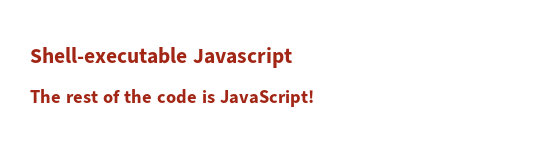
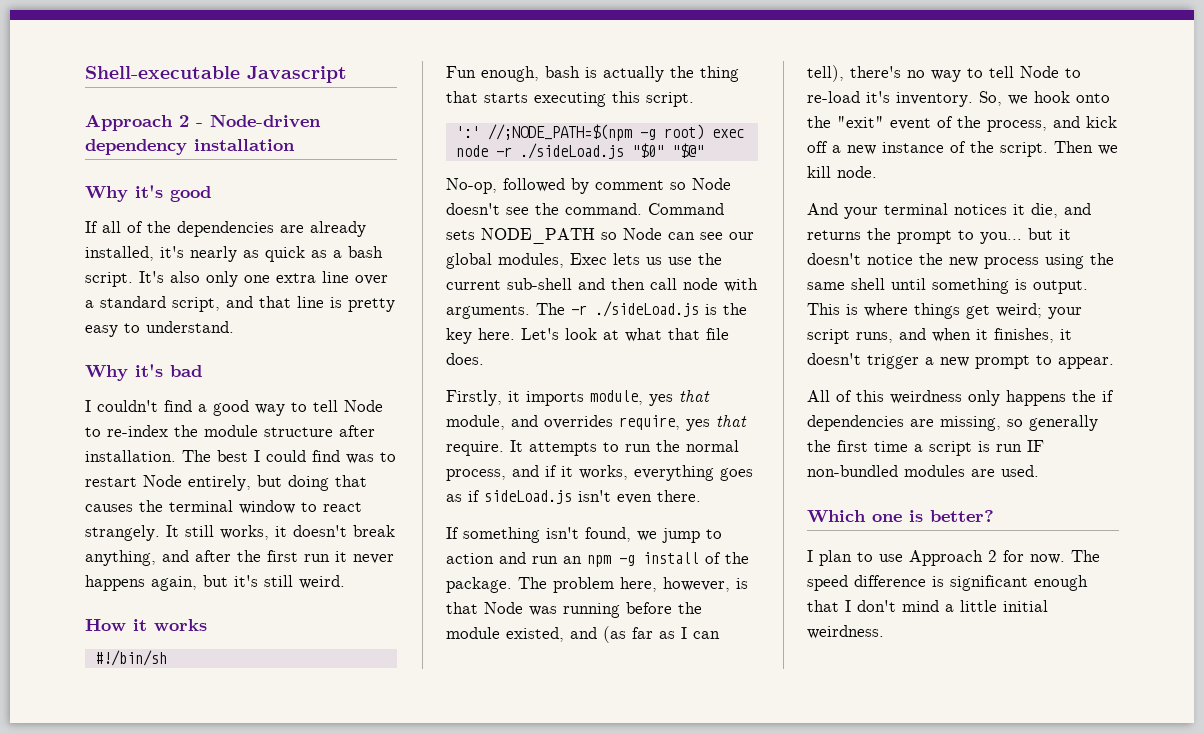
- The rest of the code is JavaScript!
+ Approach 2 - Node-driven dependency installation
+ Why it's good
+ If all of the dependencies are already installed, it's nearly as quick as a bash script. It's also only one extra line over a standard script, and that line is pretty easy to understand.
+ Why it's bad
+ I couldn't find a good way to tell Node to re-index the module structure after installation. The best I could find was to restart Node entirely, but doing that causes the terminal window to react strangely. It still works, it doesn't break anything, and after the first run it never happens again, but it's still weird.
+ How it works
+ #!/bin/sh
+ Fun enough, bash is actually the thing that starts executing this script.
+ ':' //;NODE_PATH=$(npm -g root) exec node -r ./sideLoad.js "$0" "$@"
+ No-op, followed by comment so Node doesn't see the command. Command sets NODE_PATH so Node can see our global modules, Exec lets us use the current sub-shell and then call node with arguments. The -r ./sideLoad.js is the key here. Let's look at what that file does.
+ Firstly, it imports module, yes that module, and overrides require, yes that require. It attempts to run the normal process, and if it works, everything goes as if sideLoad.js isn't even there.
+ If something isn't found, we jump to action and run an npm -g install of the package. The problem here, however, is that Node was running before the module existed, and (as far as I can tell), there's no way to tell Node to re-load it's inventory. So, we hook onto the "exit" event of the process, and kick off a new instance of the script. Then we kill node.
+ And your terminal notices it die, and returns the prompt to you... but it doesn't notice the new process using the same shell until something is output. This is where things get weird; your script runs, and when it finishes, it doesn't trigger a new prompt to appear.
+ All of this weirdness only happens the if dependencies are missing, so generally the first time a script is run IF non-bundled modules are used.
+ Which one is better?
+ I plan to use Approach 2 for now. The speed difference is significant enough that I don't mind a little initial weirdness.

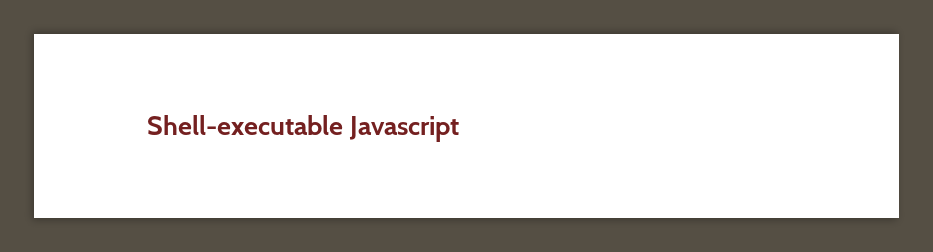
- Approach 2 - Node-driven dependency installation
- Why it's good
- If all of the dependencies are already installed, it's nearly as quick as a bash script. It's also only one extra line over a standard script, and that line is pretty easy to understand.
- Why it's bad
- I couldn't find a good way to tell Node to re-index the module structure after installation. The best I could find was to restart Node entirely, but doing that causes the terminal window to react strangely. It still works, it doesn't break anything, and after the first run it never happens again, but it's still weird.
- How it works
- #!/bin/sh
- Fun enough, bash is actually the thing that starts executing this script.
- ':' //;NODE_PATH=$(npm -g root) exec node -r ./sideLoad.js "$0" "$@"
- No-op, followed by comment so Node doesn't see the command. Command sets NODE_PATH so Node can see our global modules, Exec lets us use the current sub-shell and then call node with arguments. The -r ./sideLoad.js is the key here. Let's look at what that file does.
- Firstly, it imports module, yes that module, and overrides require, yes that require. It attempts to run the normal process, and if it works, everything goes as if sideLoad.js isn't even there.
- If something isn't found, we jump to action and run an npm -g install of the package. The problem here, however, is that Node was running before the module existed, and (as far as I can tell), there's no way to tell Node to re-load it's inventory. So, we hook onto the "exit" event of the process, and kick off a new instance of the script. Then we kill node.
- And your terminal notices it die, and returns the prompt to you... but it doesn't notice the new process using the same shell until something is output. This is where things get weird; your script runs, and when it finishes, it doesn't trigger a new prompt to appear.
- All of this weirdness only happens the if dependencies are missing, so generally the first time a script is run IF non-bundled modules are used.
- Which one is better?
- I plan to use Approach 2 for now. The speed difference is significant enough that I don't mind a little initial weirdness.

